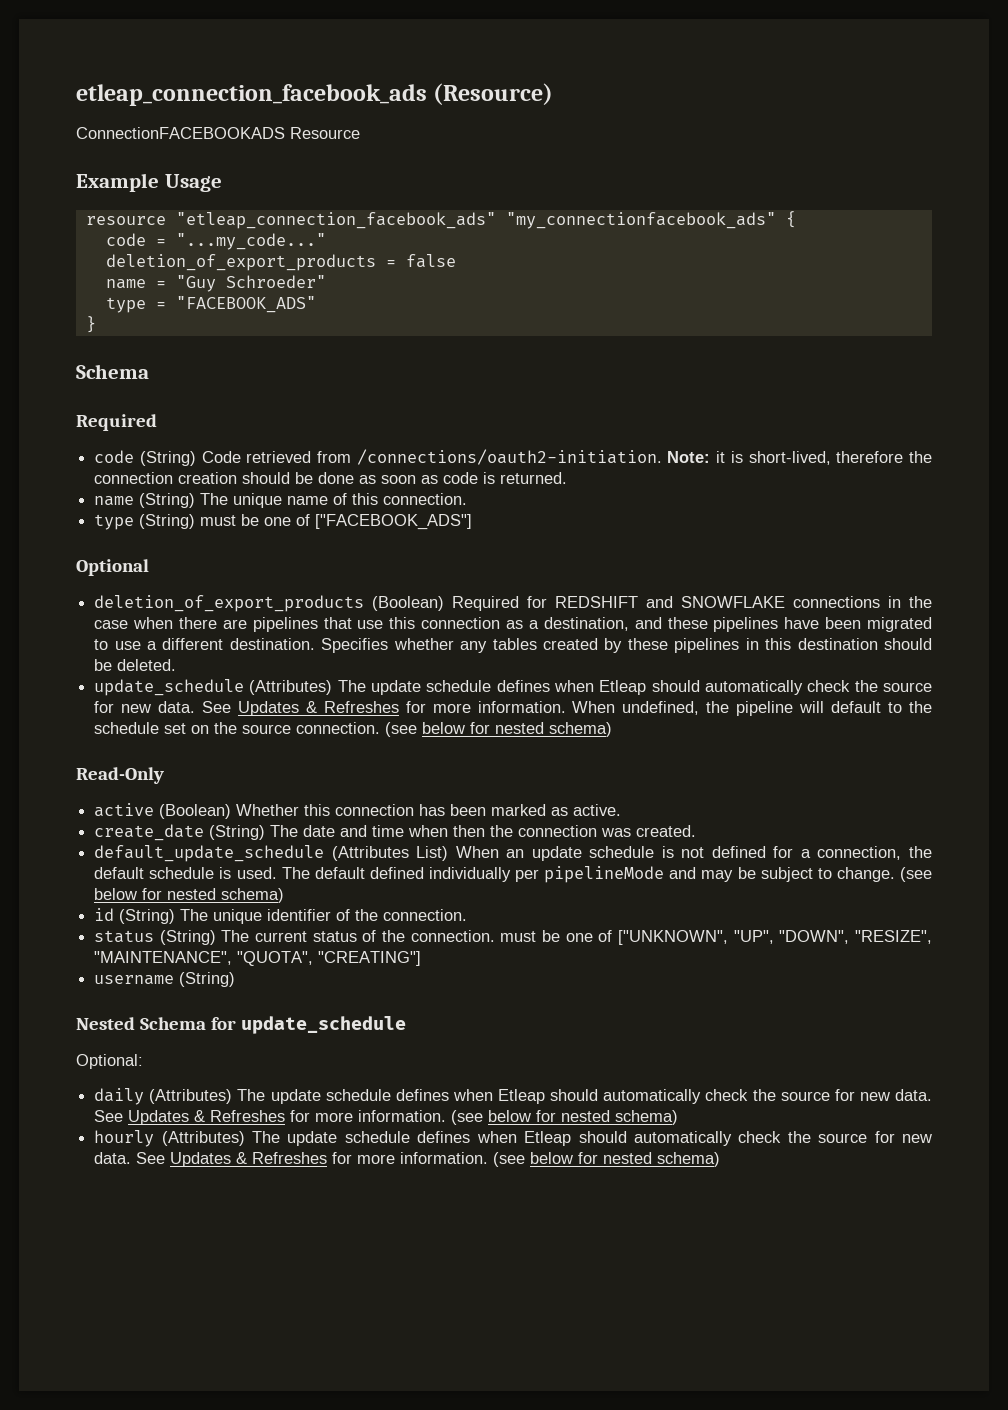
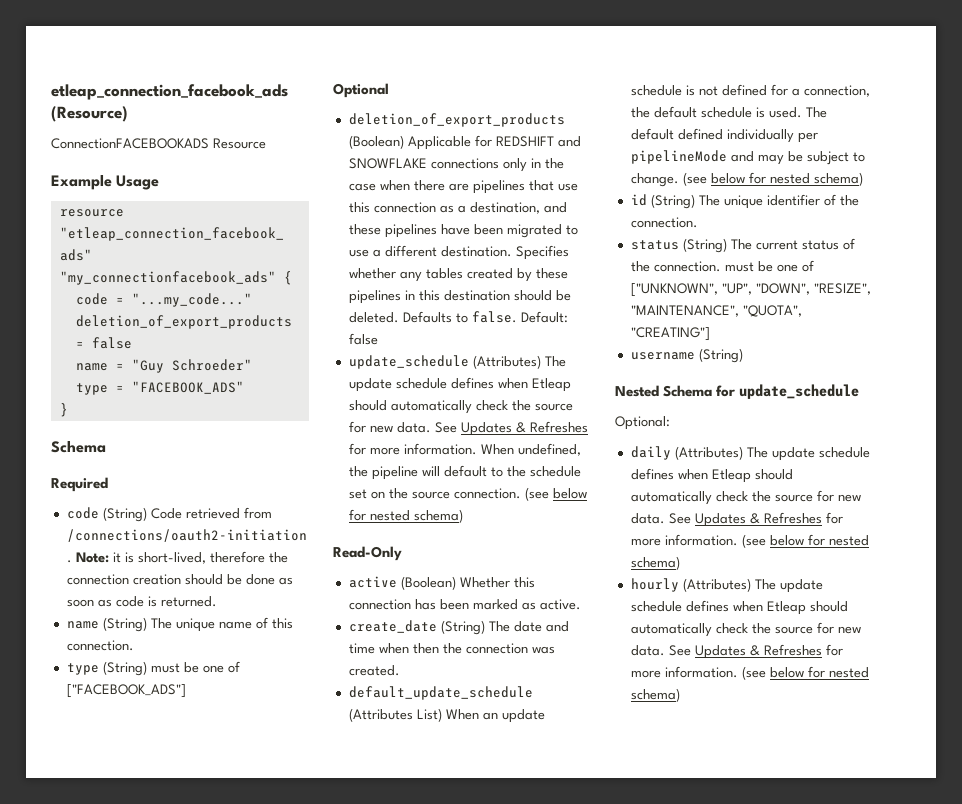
- deletion_of_export_products (Boolean) Required for REDSHIFT and SNOWFLAKE connections in the case when there are pipelines that use this connection as a destination, and these pipelines have been migrated to use a different destination.
+ deletion_of_export_products (Boolean) Applicable for REDSHIFT and SNOWFLAKE connections only in the case when there are pipelines that use this connection as a destination, and these pipelines have been migrated to use a different destination.
+ Defaults to false. Default: false

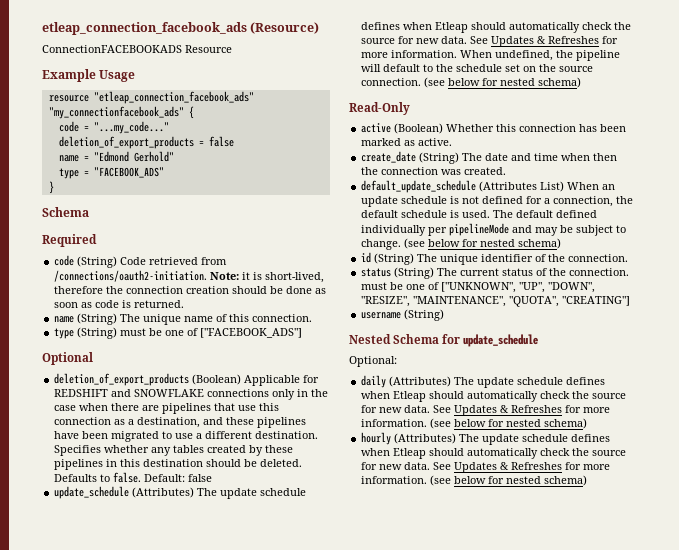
- name = "Guy Schroeder"
+ name = "Edmond Gerhold"

